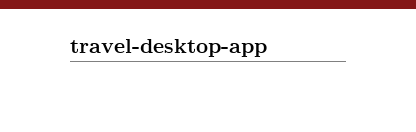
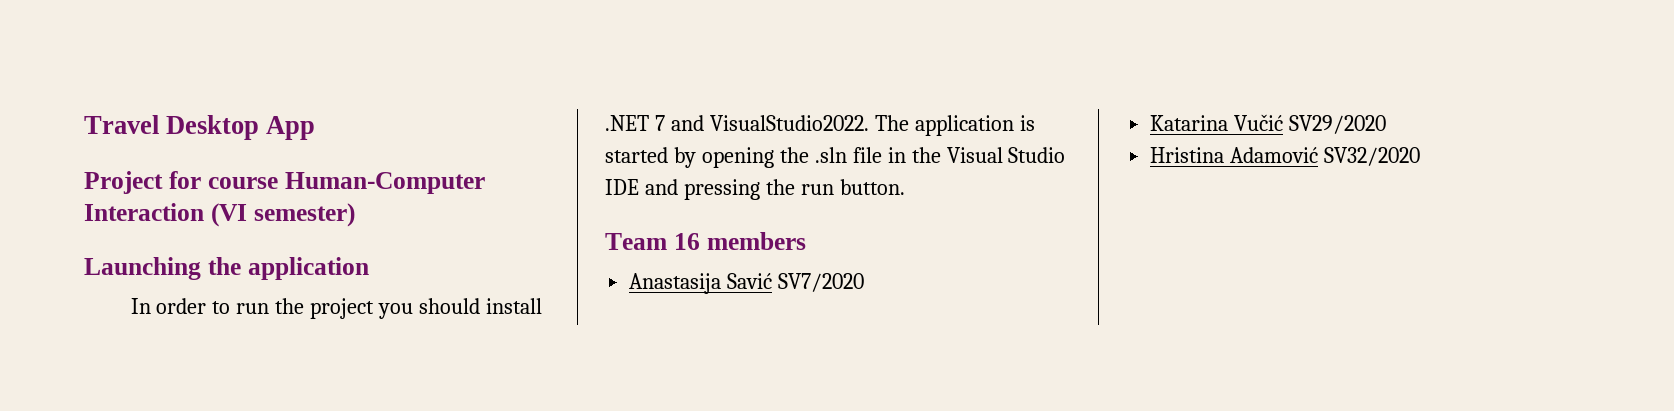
- travel-desktop-app
+ Travel Desktop App
+ Project for course Human-Computer Interaction (VI semester)
+ Launching the application
+ In order to run the project you should install .NET 7 and VisualStudio2022. The application is started by opening the .sln file in the Visual Studio IDE and pressing the run button.
+ Team 16 members
+ Anastasija Savić SV7/2020
+ Katarina Vučić SV29/2020
+ Hristina Adamović SV32/2020

